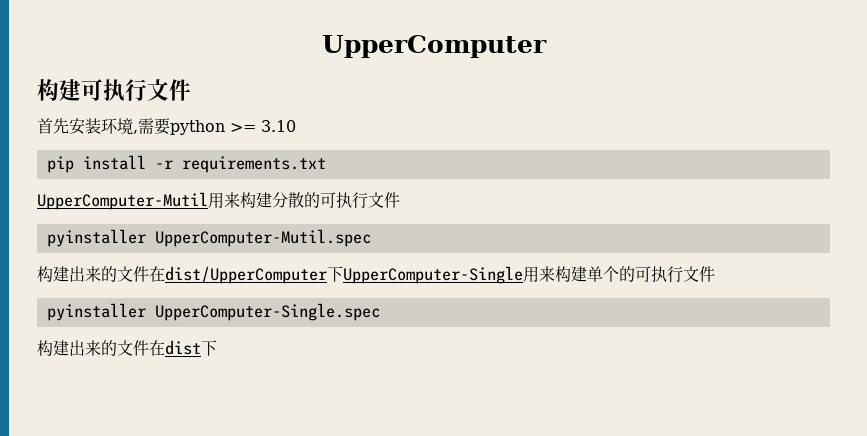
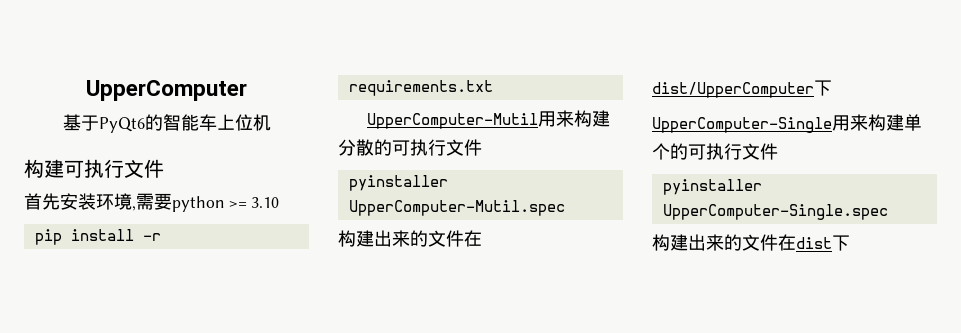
+ 基于PyQt6的智能车上位机
- 构建出来的文件在dist/UpperComputer下UpperComputer-Single用来构建单个的可执行文件
+ 构建出来的文件在dist/UpperComputer下
+ UpperComputer-Single用来构建单个的可执行文件

